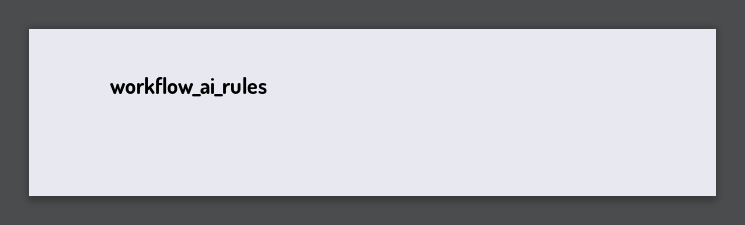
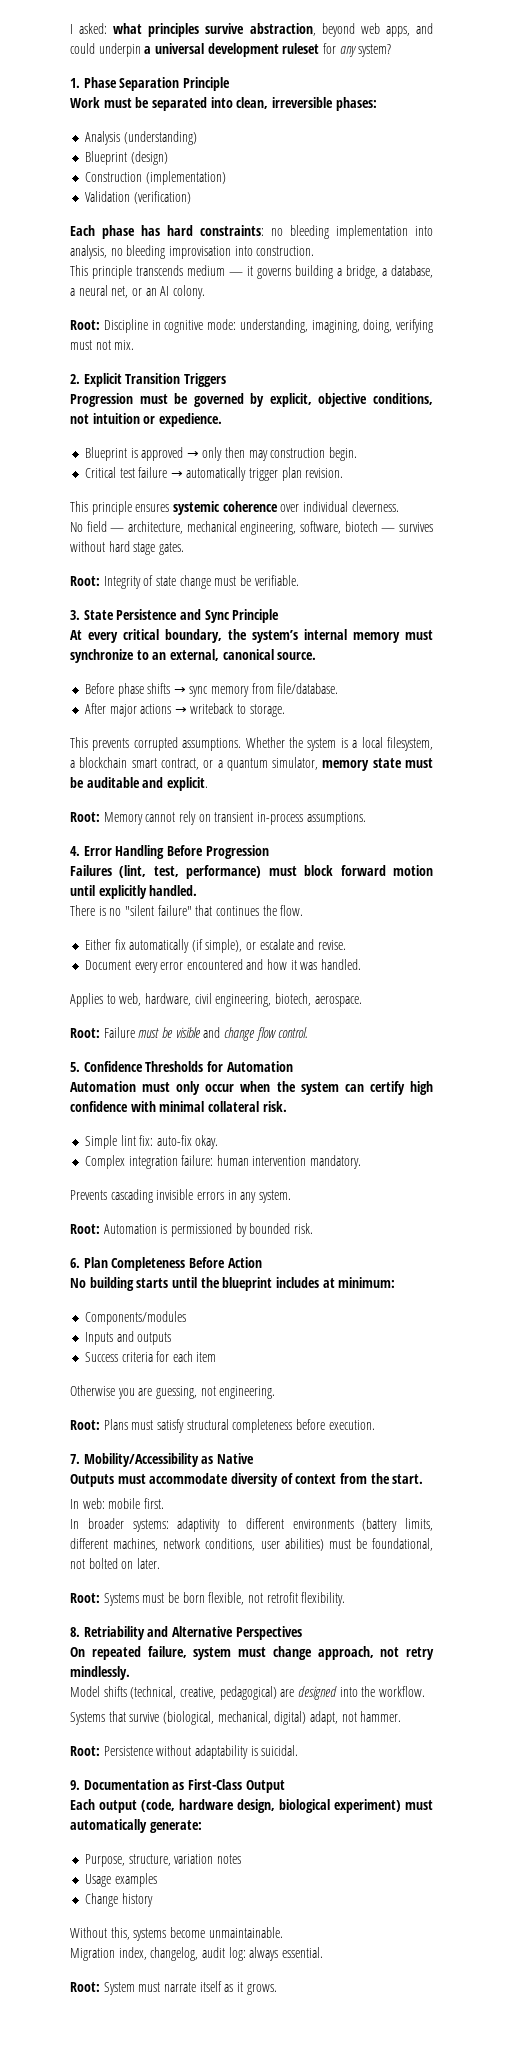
- workflow_ai_rules
+ I asked: what principles survive abstraction, beyond web apps, and could underpin a universal development ruleset for any system?
+ 1. Phase Separation Principle
+ Work must be separated into clean, irreversible phases:
+ Analysis (understanding)
+ Blueprint (design)
+ Construction (implementation)
+ Validation (verification)
+ Each phase has hard constraints: no bleeding implementation into analysis, no bleeding improvisation into construction.
+ This principle transcends medium — it governs building a bridge, a database, a neural net, or an AI colony.
+ Root: Discipline in cognitive mode: understanding, imagining, doing, verifying must not mix.
+ 2. Explicit Transition Triggers
+ Progression must be governed by explicit, objective conditions, not intuition or expedience.
+ Blueprint is approved → only then may construction begin.
+ Critical test failure → automatically trigger plan revision.
+ This principle ensures systemic coherence over individual cleverness.
+ No field — architecture, mechanical engineering, software, biotech — survives without hard stage gates.
+ Root: Integrity of state change must be verifiable.
+ 3. State Persistence and Sync Principle
+ At every critical boundary, the system’s internal memory must synchronize to an external, canonical source.
+ Before phase shifts → sync memory from file/database.
+ After major actions → writeback to storage.
+ This prevents corrupted assumptions. Whether the system is a local filesystem, a blockchain smart contract, or a quantum simulator, memory state must be auditable and explicit.
+ Root: Memory cannot rely on transient in-process assumptions.
+ 4. Error Handling Before Progression
+ Failures (lint, test, performance) must block forward motion until explicitly handled.
+ There is no "silent failure" that continues the flow.
+ Either fix automatically (if simple), or escalate and revise.
+ Document every error encountered and how it was handled.
+ Applies to web, hardware, civil engineering, biotech, aerospace.
+ Root: Failure must be visible and change flow control.
+ 5. Confidence Thresholds for Automation
+ Automation must only occur when the system can certify high confidence with minimal collateral risk.
+ Simple lint fix: auto-fix okay.
+ Complex integration failure: human intervention mandatory.
+ Prevents cascading invisible errors in any system.
+ Root: Automation is permissioned by bounded risk.
+ 6. Plan Completeness Before Action
+ No building starts until the blueprint includes at minimum:
+ Components/modules
+ Inputs and outputs
+ Success criteria for each item
+ Otherwise you are guessing, not engineering.
+ Root: Plans must satisfy structural completeness before execution.
+ 7. Mobility/Accessibility as Native
+ Outputs must accommodate diversity of context from the start.
+ In web: mobile first.
+ In broader systems: adaptivity to different environments (battery limits, different machines, network conditions, user abilities) must be foundational, not bolted on later.
+ Root: Systems must be born flexible, not retrofit flexibility.
+ 8. Retriability and Alternative Perspectives
+ On repeated failure, system must change approach, not retry mindlessly.
+ Model shifts (technical, creative, pedagogical) are designed into the workflow.
+ Systems that survive (biological, mechanical, digital) adapt, not hammer.
+ Root: Persistence without adaptability is suicidal.
+ 9. Documentation as First-Class Output
+ Each output (code, hardware design, biological experiment) must automatically generate:
+ Purpose, structure, variation notes
+ Usage examples
+ Change history
+ Without this, systems become unmaintainable.
+ Migration index, changelog, audit log: always essential.
+ Root: System must narrate itself as it grows.

